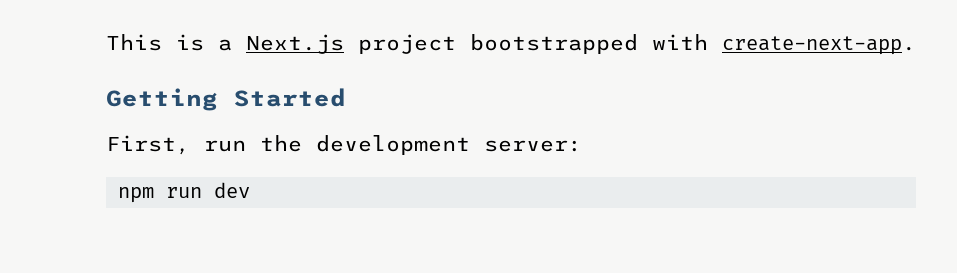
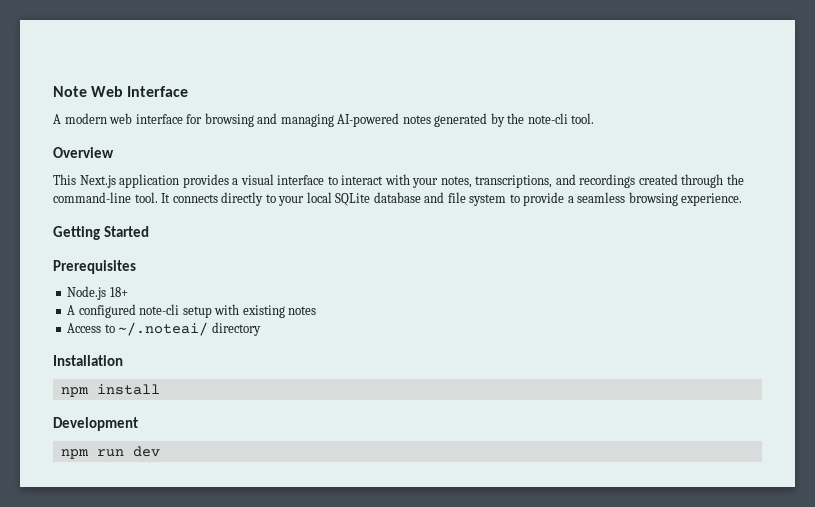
- This is a Next.js project bootstrapped with create-next-app.
+ Note Web Interface
+ A modern web interface for browsing and managing AI-powered notes generated by the note-cli tool.
+ Overview
+ This Next.js application provides a visual interface to interact with your notes, transcriptions, and recordings created through the command-line tool. It connects directly to your local SQLite database and file system to provide a seamless browsing experience.
  Getting Started
- First, run the development server:
+ Prerequisites
+ Node.js 18+
+ A configured note-cli setup with existing notes
+ Access to ~/.noteai/ directory
+ Installation
+ npm install
+ Development

